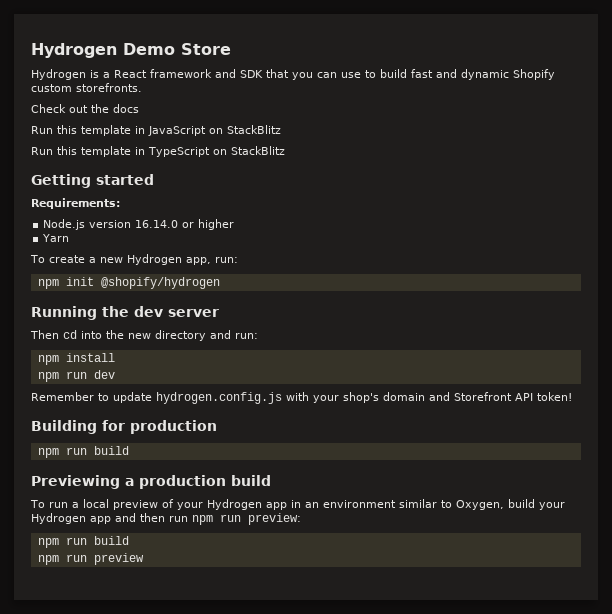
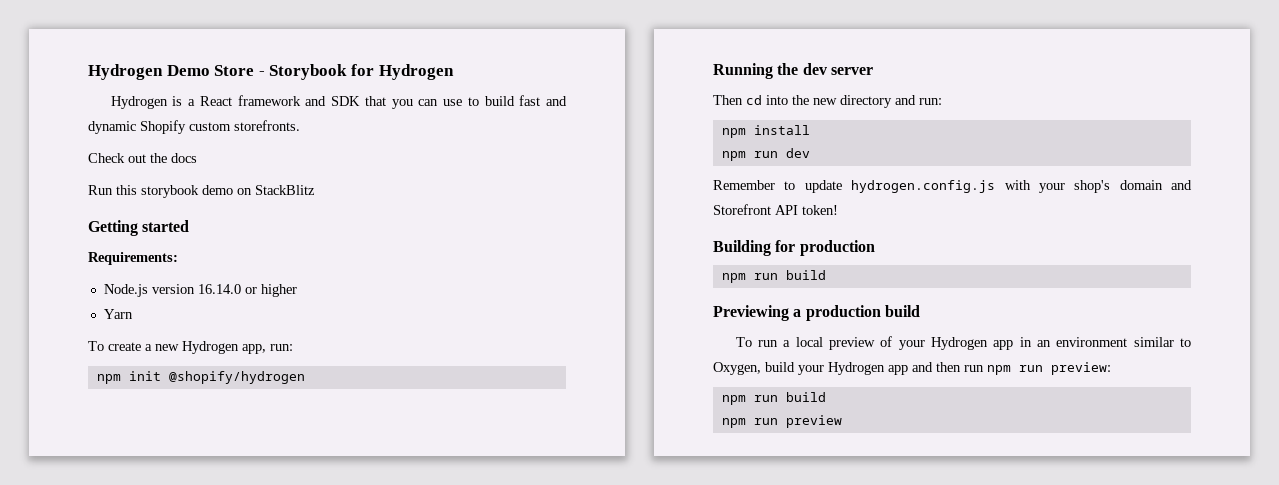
- Hydrogen Demo Store
+ Hydrogen Demo Store - Storybook for Hydrogen
- Run this template in JavaScript on StackBlitz
- Run this template in TypeScript on StackBlitz
+ Run this storybook demo on StackBlitz

